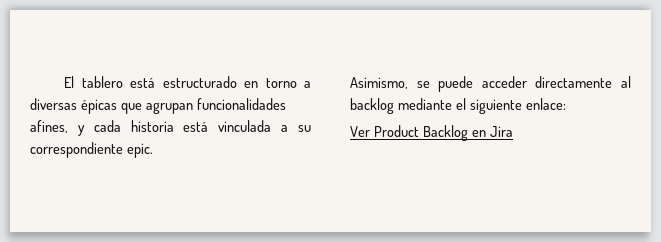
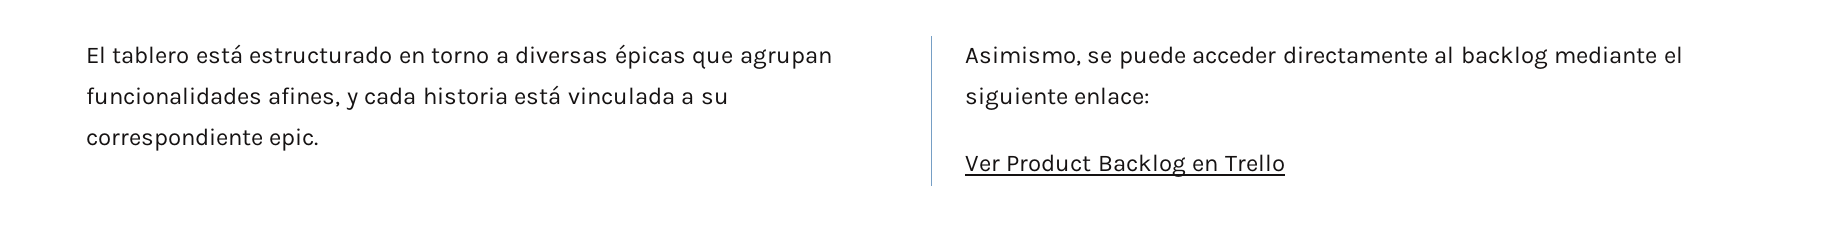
- Ver Product Backlog en Jira
+ Ver Product Backlog en Trello

